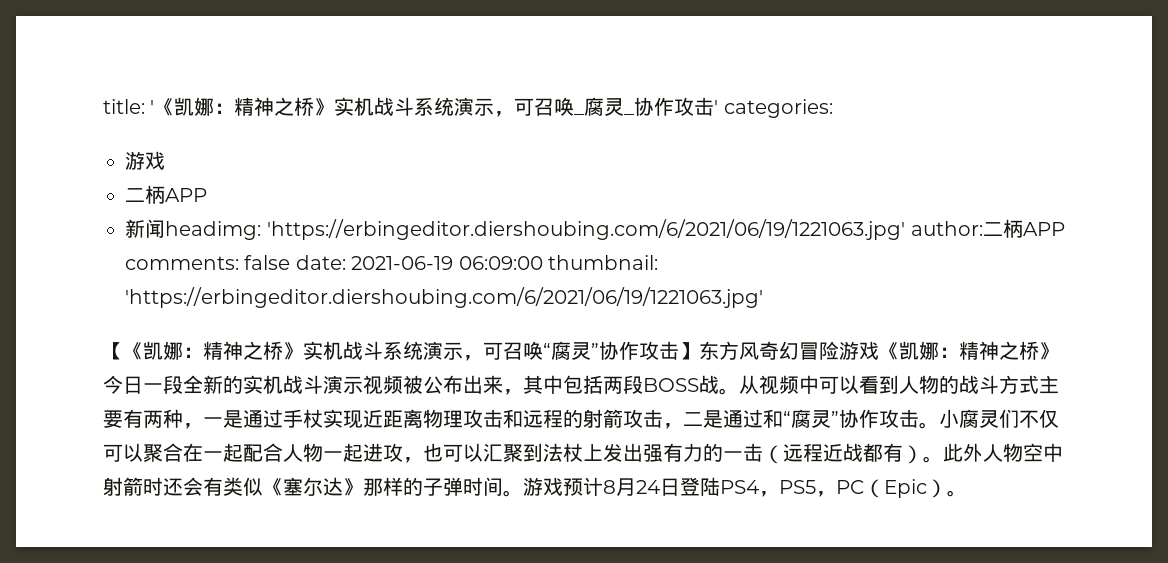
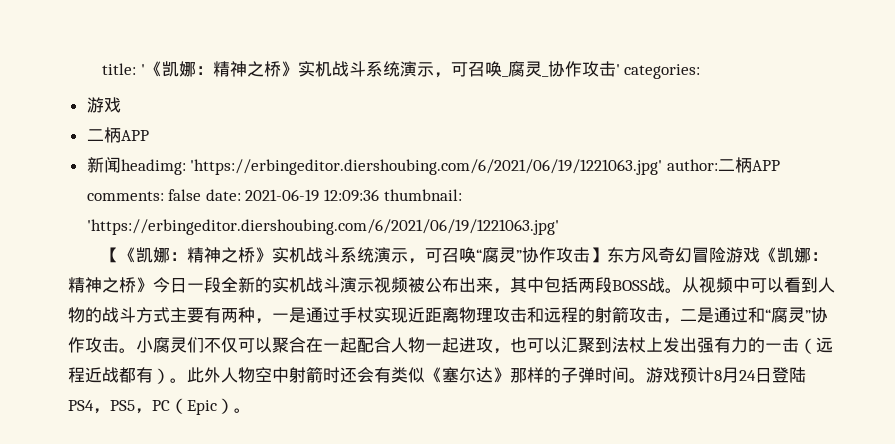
- 新闻headimg: 'https://erbingeditor.diershoubing.com/6/2021/06/19/1221063.jpg' author:二柄APP comments: false date: 2021-06-19 06:09:00 thumbnail: 'https://erbingeditor.diershoubing.com/6/2021/06/19/1221063.jpg'
+ 新闻headimg: 'https://erbingeditor.diershoubing.com/6/2021/06/19/1221063.jpg' author:二柄APP comments: false date: 2021-06-19 12:09:36 thumbnail: 'https://erbingeditor.diershoubing.com/6/2021/06/19/1221063.jpg'

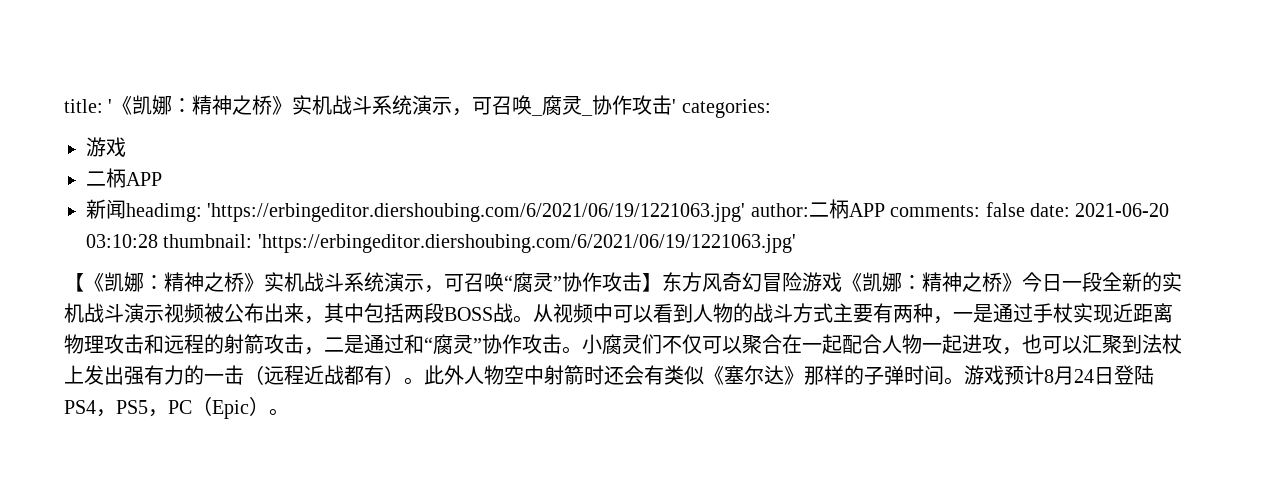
- 新闻headimg: 'https://erbingeditor.diershoubing.com/6/2021/06/19/1221063.jpg' author:二柄APP comments: false date: 2021-06-19 12:09:36 thumbnail: 'https://erbingeditor.diershoubing.com/6/2021/06/19/1221063.jpg'
+ 新闻headimg: 'https://erbingeditor.diershoubing.com/6/2021/06/19/1221063.jpg' author:二柄APP comments: false date: 2021-06-20 03:10:28 thumbnail: 'https://erbingeditor.diershoubing.com/6/2021/06/19/1221063.jpg'

